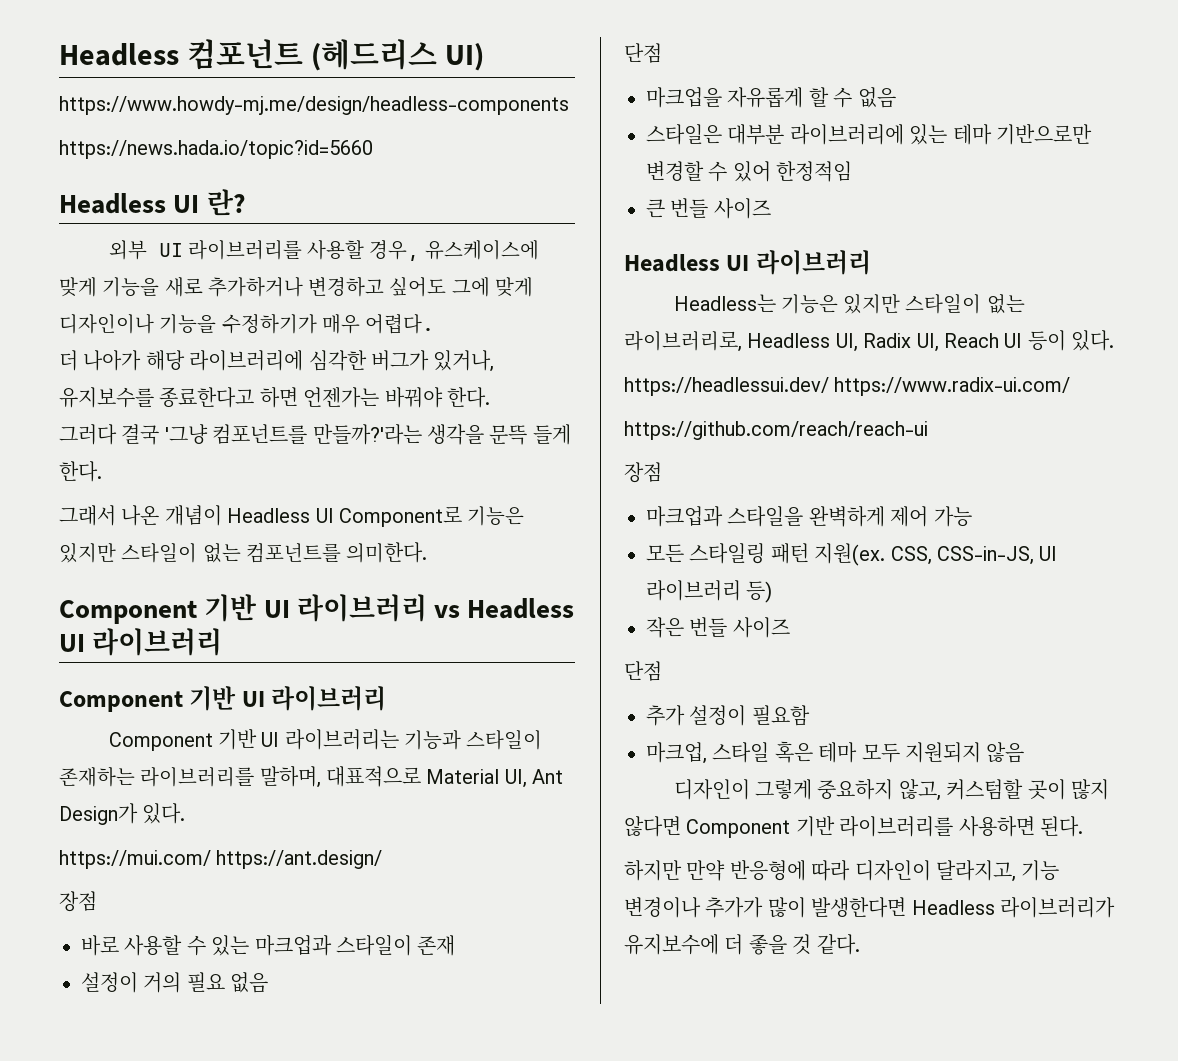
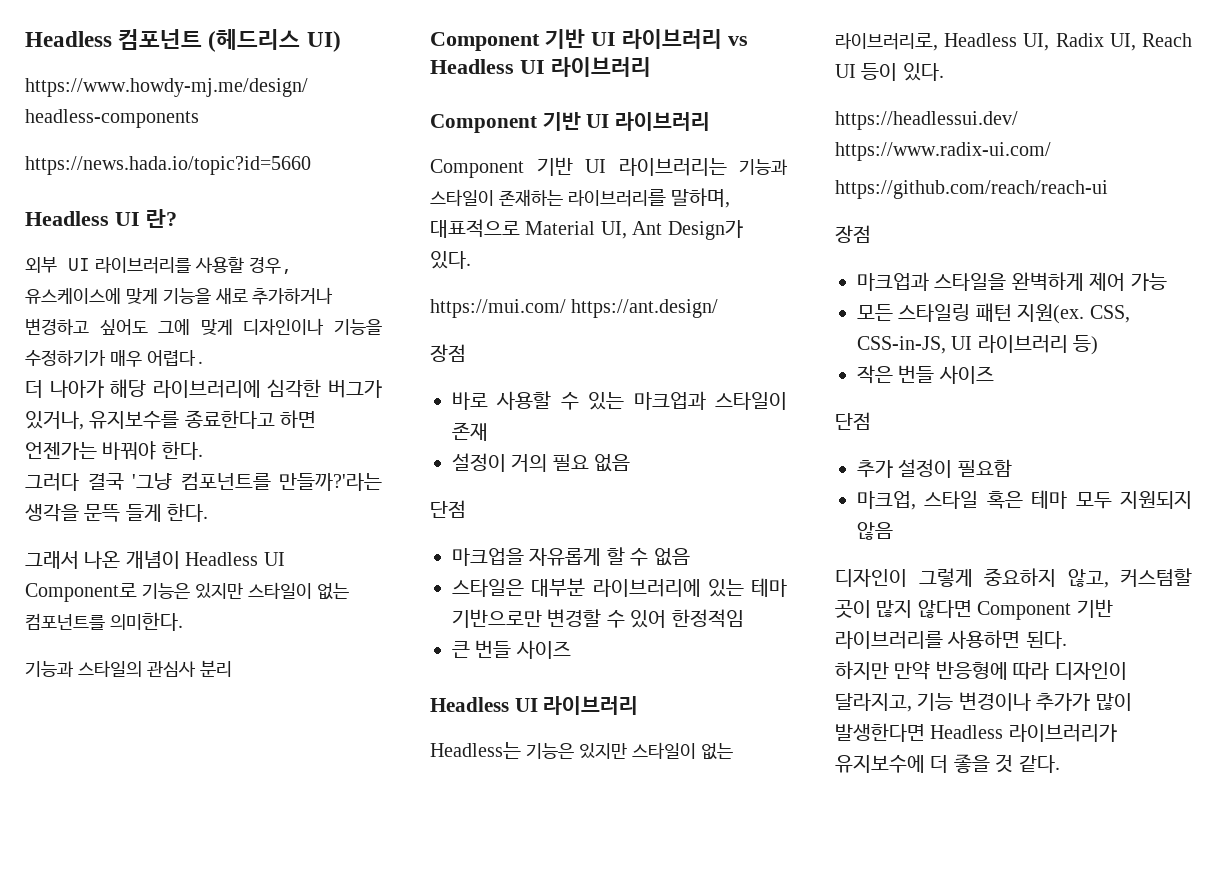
+ 기능과 스타일의 관심사 분리

